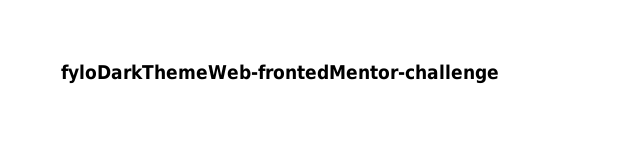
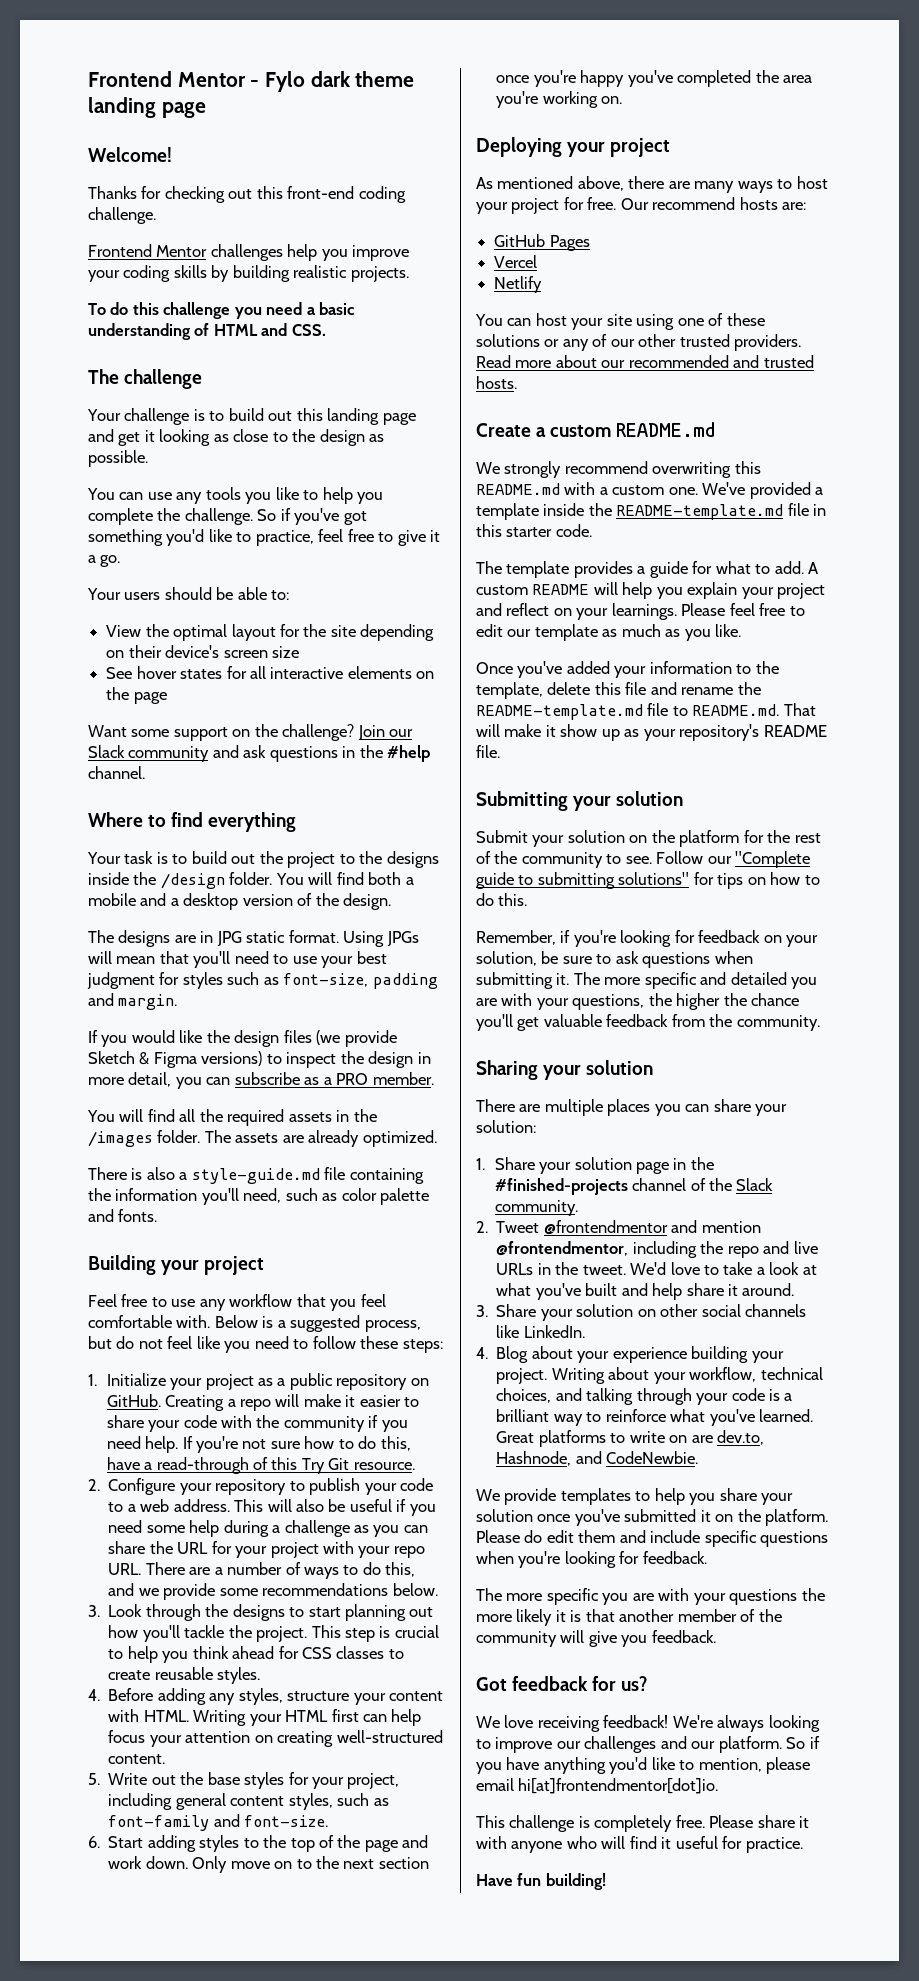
- fyloDarkThemeWeb-frontedMentor-challenge
+ Frontend Mentor - Fylo dark theme landing page
+ Welcome!
+ Thanks for checking out this front-end coding challenge.
+ Frontend Mentor challenges help you improve your coding skills by building realistic projects.
+ To do this challenge you need a basic understanding of HTML and CSS.
+ The challenge
+ Your challenge is to build out this landing page and get it looking as close to the design as possible.
+ You can use any tools you like to help you complete the challenge. So if you've got something you'd like to practice, feel free to give it a go.
+ Your users should be able to:
+ View the optimal layout for the site depending on their device's screen size
+ See hover states for all interactive elements on the page
+ Want some support on the challenge? Join our Slack community and ask questions in the #help channel.
+ Where to find everything
+ Your task is to build out the project to the designs inside the /design folder. You will find both a mobile and a desktop version of the design.
+ The designs are in JPG static format. Using JPGs will mean that you'll need to use your best judgment for styles such as font-size, padding and margin.
+ If you would like the design files (we provide Sketch & Figma versions) to inspect the design in more detail, you can subscribe as a PRO member.
+ You will find all the required assets in the /images folder. The assets are already optimized.
+ There is also a style-guide.md file containing the information you'll need, such as color palette and fonts.
+ Building your project
+ Feel free to use any workflow that you feel comfortable with. Below is a suggested process, but do not feel like you need to follow these steps:
+ 1. Initialize your project as a public repository on GitHub. Creating a repo will make it easier to share your code with the community if you need help. If you're not sure how to do this, have a read-through of this Try Git resource.
+ 2. Configure your repository to publish your code to a web address. This will also be useful if you need some help during a challenge as you can share the URL for your project with your repo URL. There are a number of ways to do this, and we provide some recommendations below.
+ 3. Look through the designs to start planning out how you'll tackle the project. This step is crucial to help you think ahead for CSS classes to create reusable styles.
+ 4. Before adding any styles, structure your content with HTML. Writing your HTML first can help focus your attention on creating well-structured content.
+ 5. Write out the base styles for your project, including general content styles, such as font-family and font-size.
+ 6. Start adding styles to the top of the page and work down. Only move on to the next section once you're happy you've completed the area you're working on.
+ Deploying your project
+ As mentioned above, there are many ways to host your project for free. Our recommend hosts are:
+ GitHub Pages
+ Vercel
+ Netlify
+ You can host your site using one of these solutions or any of our other trusted providers. Read more about our recommended and trusted hosts.
+ Create a custom README.md
+ We strongly recommend overwriting this README.md with a custom one. We've provided a template inside the README-template.md file in this starter code.
+ The template provides a guide for what to add. A custom README will help you explain your project and reflect on your learnings. Please feel free to edit our template as much as you like.
+ Once you've added your information to the template, delete this file and rename the README-template.md file to README.md. That will make it show up as your repository's README file.
+ Submitting your solution
+ Submit your solution on the platform for the rest of the community to see. Follow our "Complete guide to submitting solutions" for tips on how to do this.
+ Remember, if you're looking for feedback on your solution, be sure to ask questions when submitting it. The more specific and detailed you are with your questions, the higher the chance you'll get valuable feedback from the community.
+ Sharing your solution
+ There are multiple places you can share your solution:
+ 1. Share your solution page in the #finished-projects channel of the Slack community.
+ 2. Tweet @frontendmentor and mention @frontendmentor, including the repo and live URLs in the tweet. We'd love to take a look at what you've built and help share it around.
+ 3. Share your solution on other social channels like LinkedIn.
+ 4. Blog about your experience building your project. Writing about your workflow, technical choices, and talking through your code is a brilliant way to reinforce what you've learned. Great platforms to write on are dev.to, Hashnode, and CodeNewbie.
+ We provide templates to help you share your solution once you've submitted it on the platform. Please do edit them and include specific questions when you're looking for feedback.
+ The more specific you are with your questions the more likely it is that another member of the community will give you feedback.
+ Got feedback for us?
+ We love receiving feedback! We're always looking to improve our challenges and our platform. So if you have anything you'd like to mention, please email hi[at]frontendmentor[dot]io.
+ This challenge is completely free. Please share it with anyone who will find it useful for practice.
+ Have fun building!

